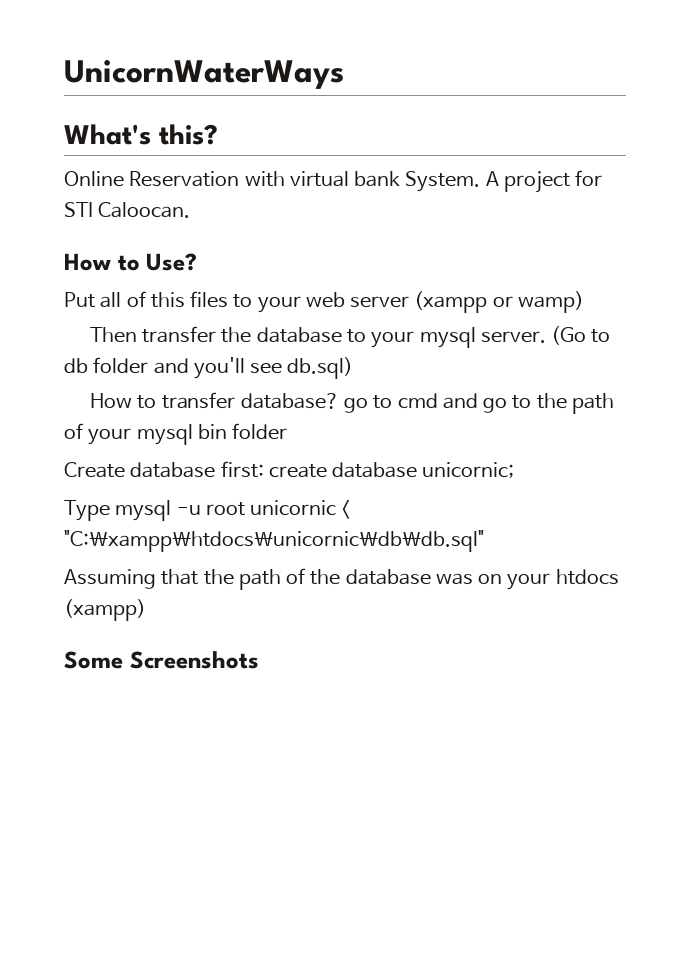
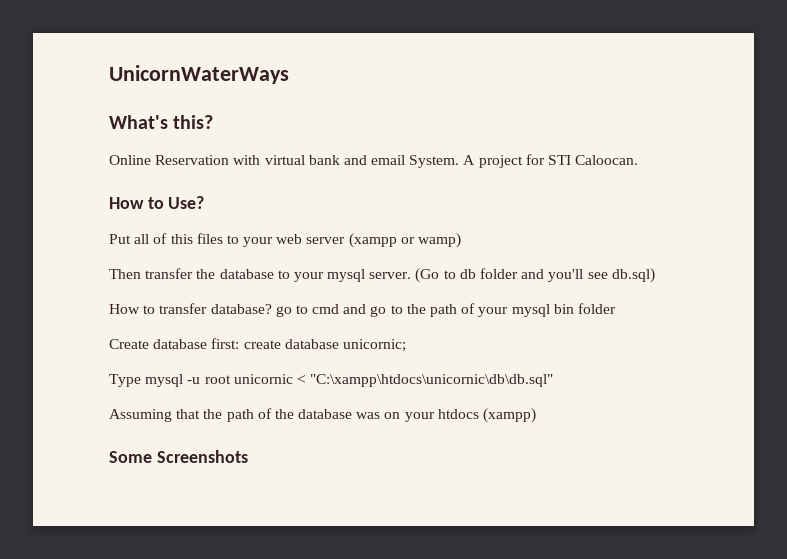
- Online Reservation with virtual bank System.
+ Online Reservation with virtual bank and email System.

